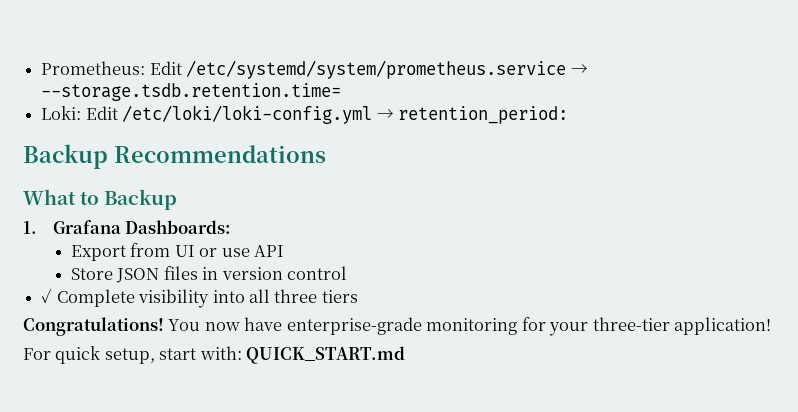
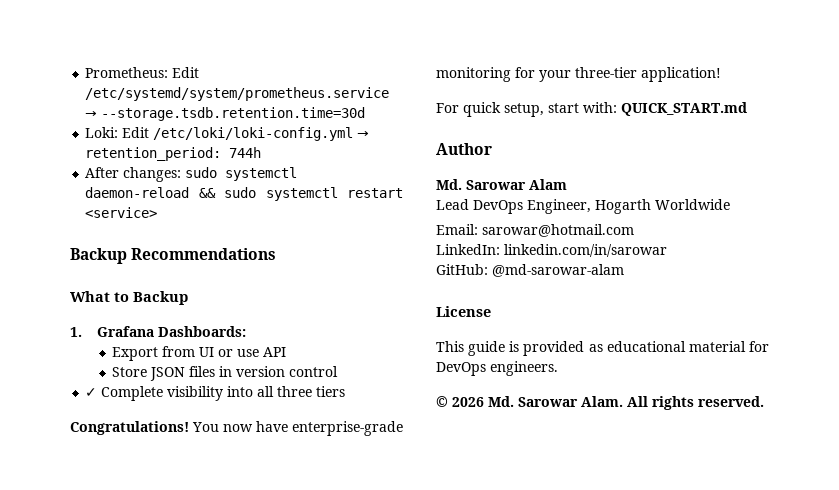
- Prometheus: Edit /etc/systemd/system/prometheus.service → --storage.tsdb.retention.time=
+ Prometheus: Edit /etc/systemd/system/prometheus.service → --storage.tsdb.retention.time=30d
- Loki: Edit /etc/loki/loki-config.yml → retention_period:
+ Loki: Edit /etc/loki/loki-config.yml → retention_period: 744h
+ After changes: sudo systemctl daemon-reload && sudo systemctl restart <service>
+ Author
+ Md. Sarowar Alam
+ Lead DevOps Engineer, Hogarth Worldwide
+ Email: sarowar@hotmail.com
+ LinkedIn: linkedin.com/in/sarowar
+ GitHub: @md-sarowar-alam
+ License
+ This guide is provided as educational material for DevOps engineers.
+ © 2026 Md. Sarowar Alam. All rights reserved.

